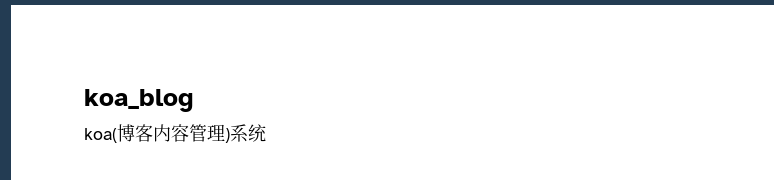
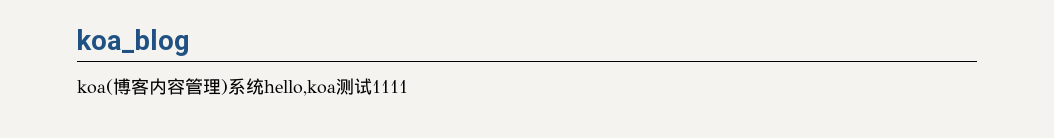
- koa(博客内容管理)系统
+ koa(博客内容管理)系统hello,koa测试1111

